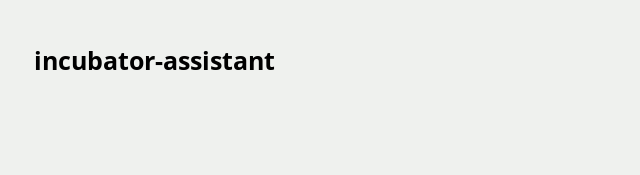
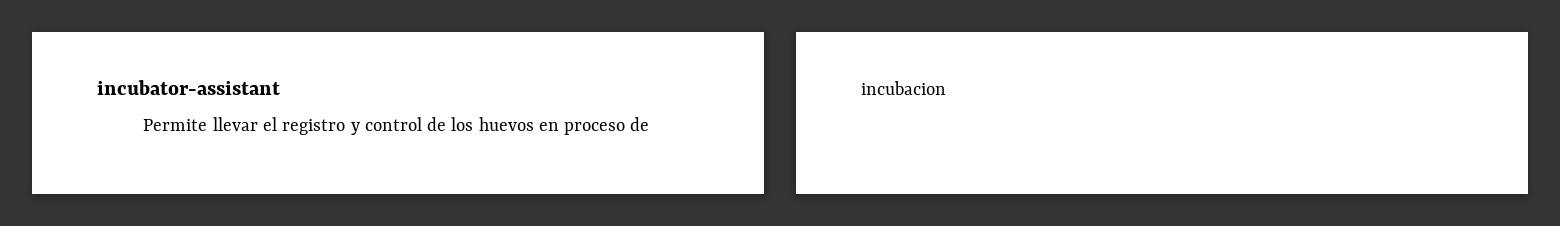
+ Permite llevar el registro y control de los huevos en proceso de incubacion

